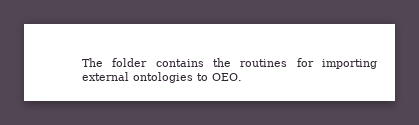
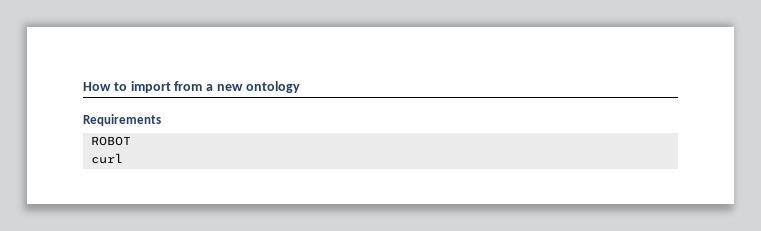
- The folder contains the routines for importing external ontologies to OEO.
+ How to import from a new ontology
+ Requirements
+ ROBOT
+ curl

